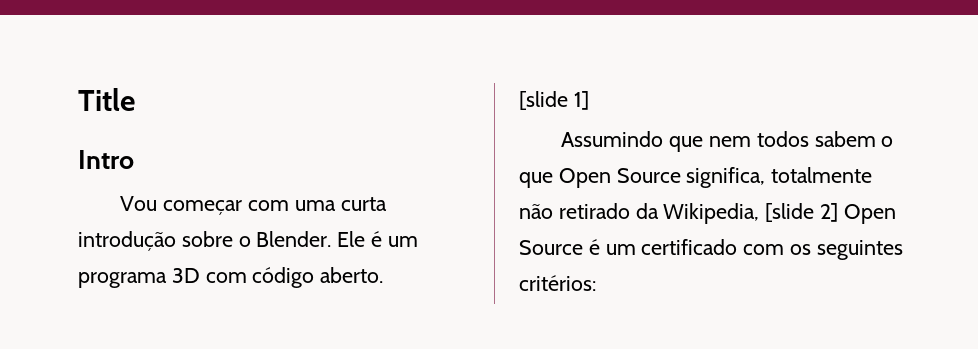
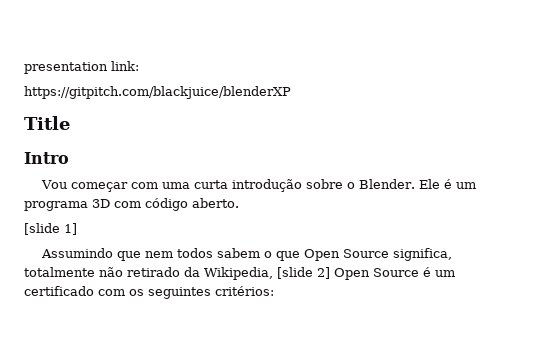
+ presentation link:
+ https://gitpitch.com/blackjuice/blenderXP

